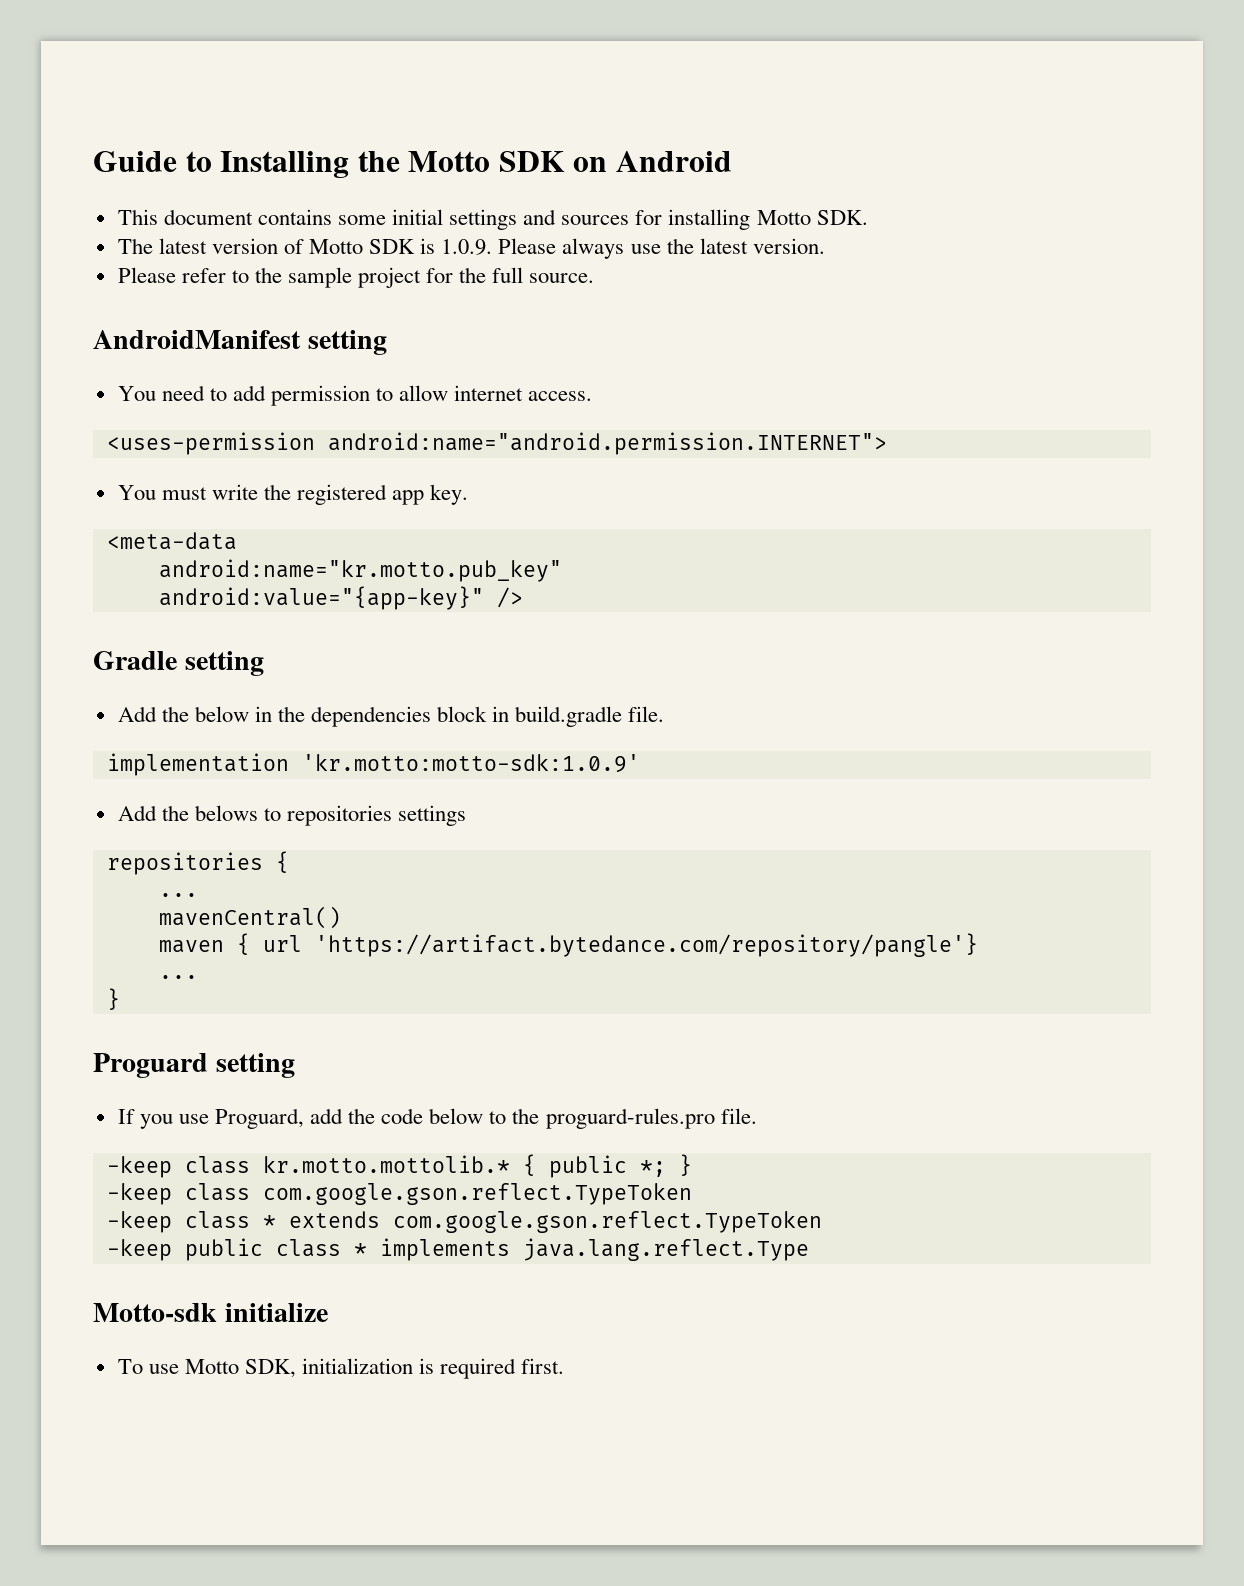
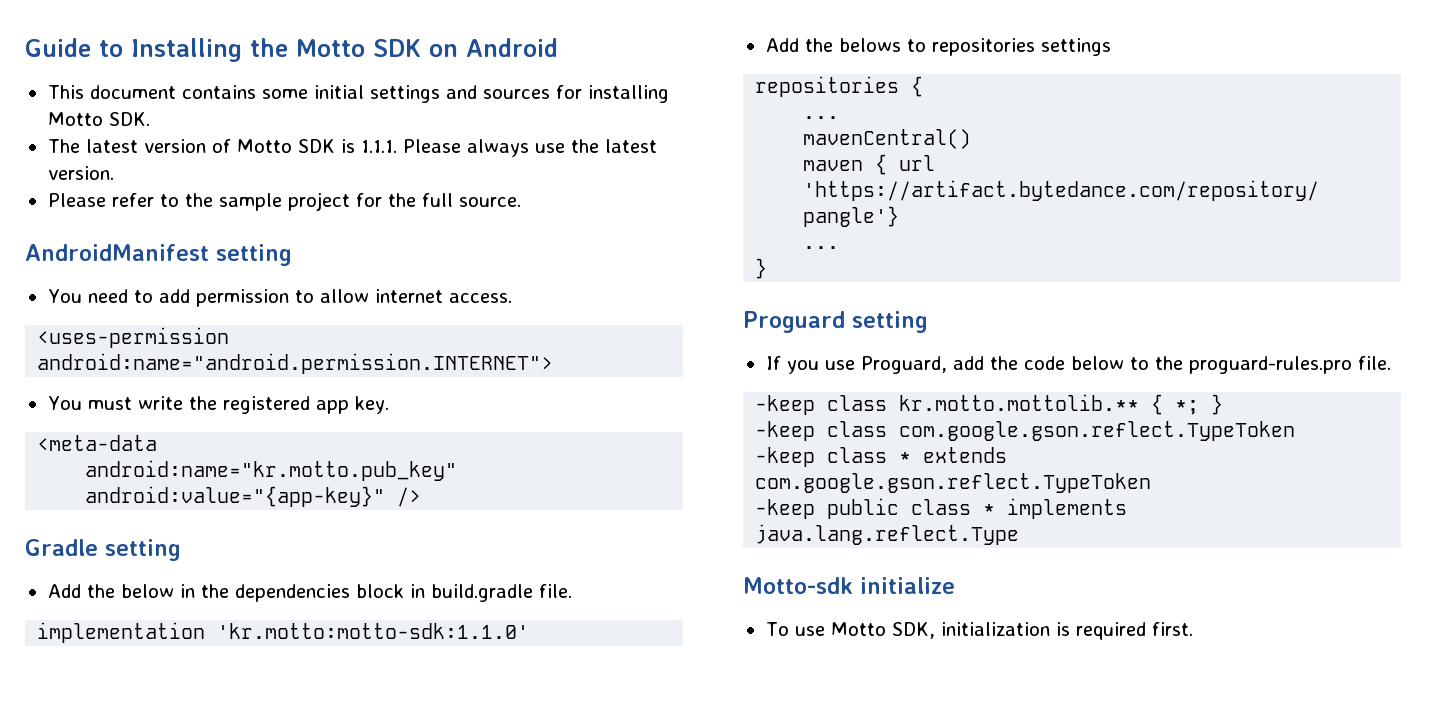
- The latest version of Motto SDK is 1.0.9. Please always use the latest version.
+ The latest version of Motto SDK is 1.1.1. Please always use the latest version.
- implementation 'kr.motto:motto-sdk:1.0.9'
+ implementation 'kr.motto:motto-sdk:1.1.0'
- -keep class kr.motto.mottolib.* { public *; }
+ -keep class kr.motto.mottolib.** { *; }

